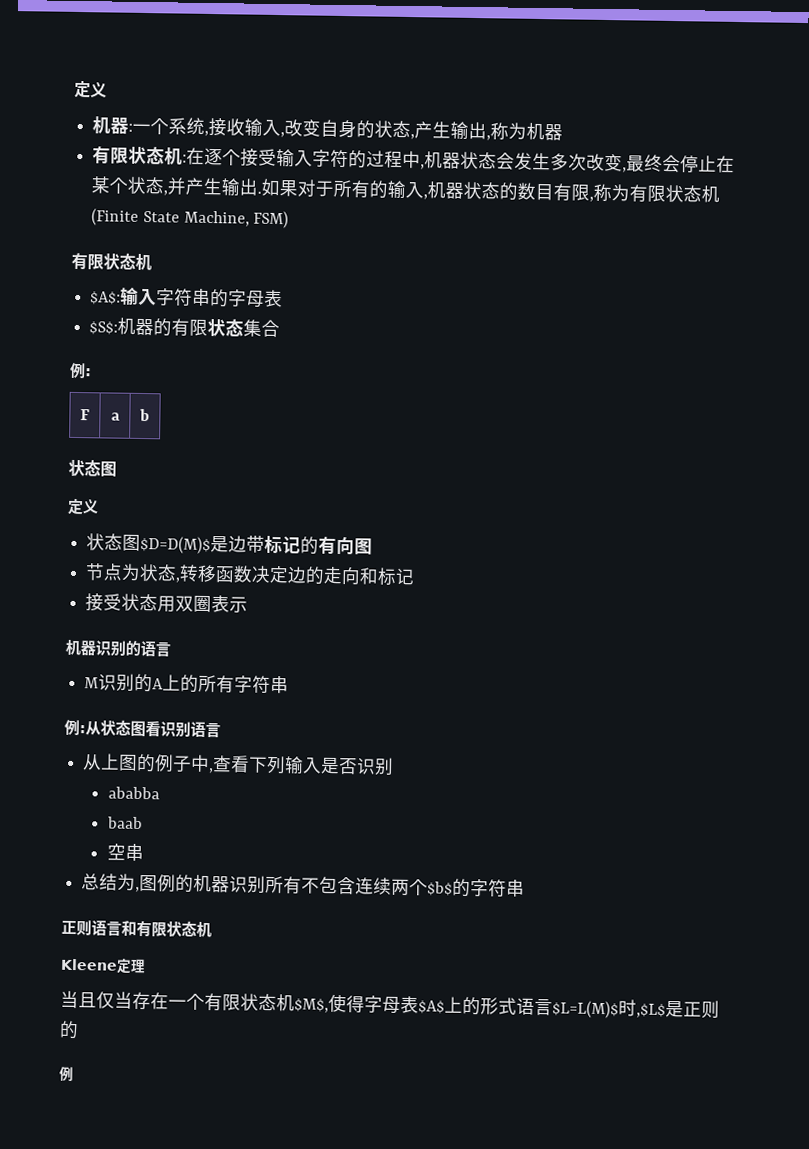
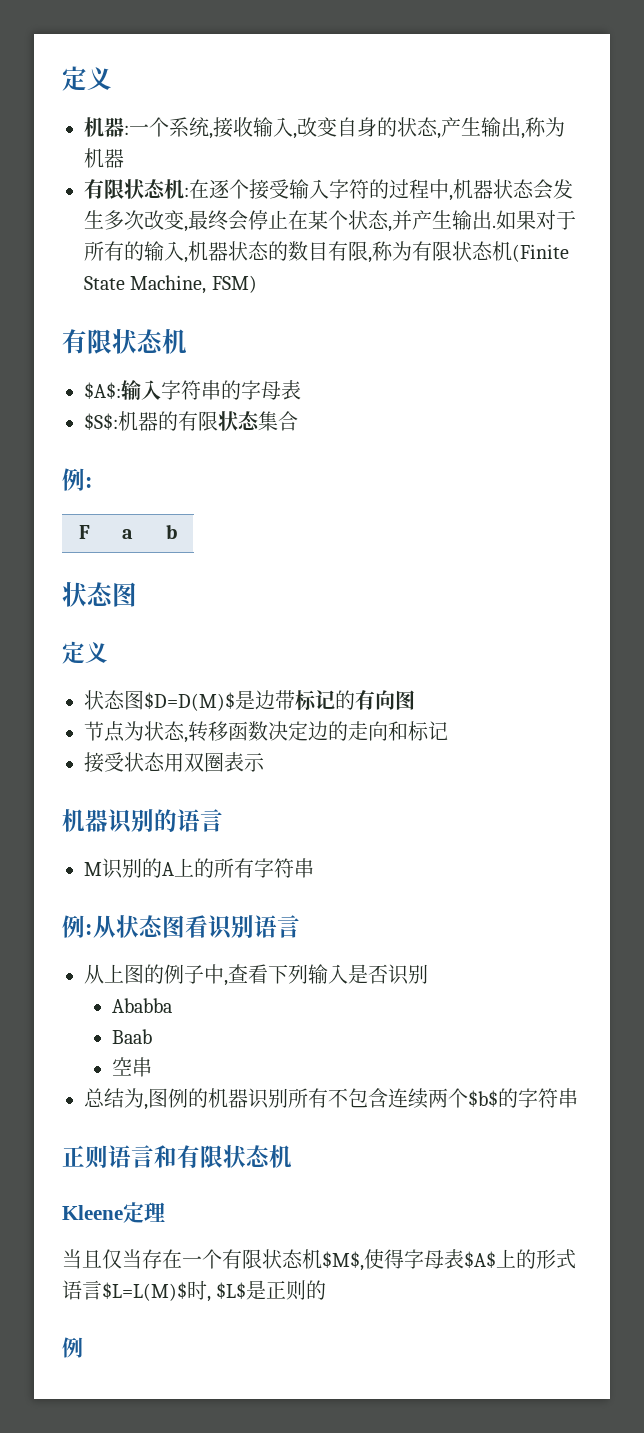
- ababba
- baab
+ Ababba
+ Baab
- 当且仅当存在一个有限状态机$M$,使得字母表$A$上的形式语言$L=L(M)$时,$L$是正则的
+ 当且仅当存在一个有限状态机$M$,使得字母表$A$上的形式语言$L=L(M)$时, $L$是正则的

